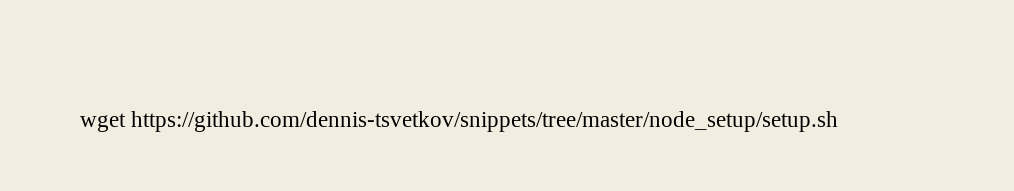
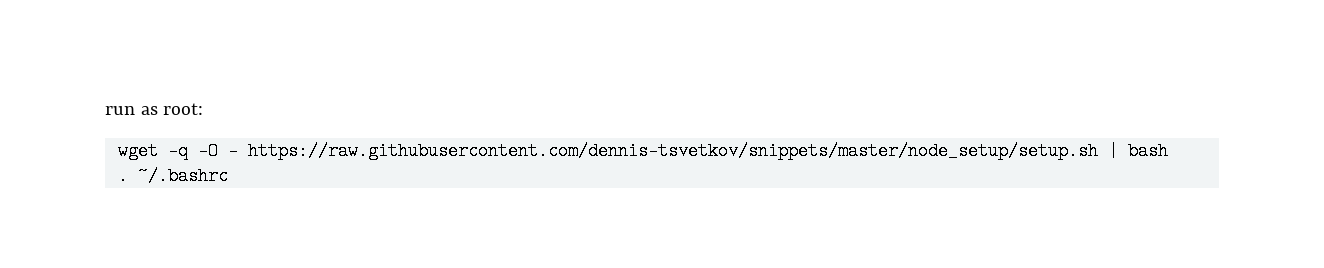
- wget https://github.com/dennis-tsvetkov/snippets/tree/master/node_setup/setup.sh
+ run as root:
+ wget -q -O - https://raw.githubusercontent.com/dennis-tsvetkov/snippets/master/node_setup/setup.sh | bash
+ . ~/.bashrc

